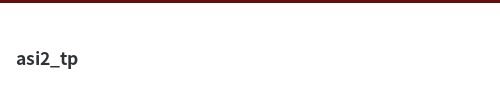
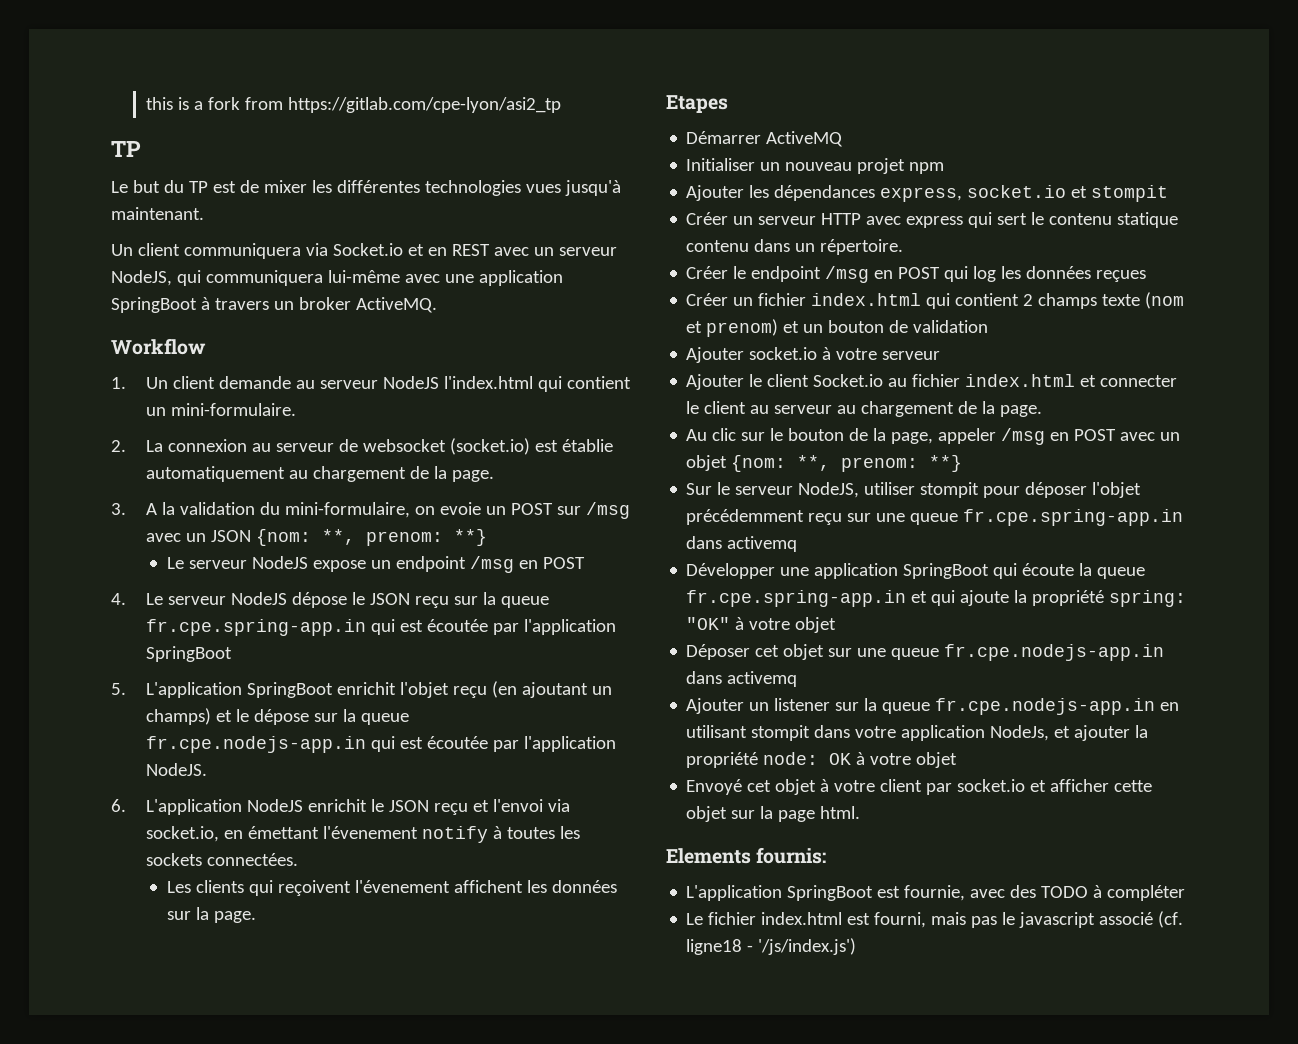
- asi2_tp
+ this is a fork from https://gitlab.com/cpe-lyon/asi2_tp
+ TP
+ Le but du TP est de mixer les différentes technologies vues jusqu'à maintenant.
+ Un client communiquera via Socket.io et en REST avec un serveur NodeJS, qui communiquera lui-même avec une application SpringBoot à travers un broker ActiveMQ.
+ Workflow
+ 1. Un client demande au serveur NodeJS l'index.html qui contient un mini-formulaire.
+ 2. La connexion au serveur de websocket (socket.io) est établie automatiquement au chargement de la page.
+ 3. A la validation du mini-formulaire, on evoie un POST sur /msg avec un JSON {nom: **, prenom: **}
+ Le serveur NodeJS expose un endpoint /msg en POST
+ 4. Le serveur NodeJS dépose le JSON reçu sur la queue fr.cpe.spring-app.in qui est écoutée par l'application SpringBoot
+ 5. L'application SpringBoot enrichit l'objet reçu (en ajoutant un champs) et le dépose sur la queue fr.cpe.nodejs-app.in qui est écoutée par l'application NodeJS.
+ 6. L'application NodeJS enrichit le JSON reçu et l'envoi via socket.io, en émettant l'évenement notify à toutes les sockets connectées.
+ Les clients qui reçoivent l'évenement affichent les données sur la page.
+ Etapes
+ Démarrer ActiveMQ
+ Initialiser un nouveau projet npm
+ Ajouter les dépendances express, socket.io et stompit
+ Créer un serveur HTTP avec express qui sert le contenu statique contenu dans un répertoire.
+ Créer le endpoint /msg en POST qui log les données reçues
+ Créer un fichier index.html qui contient 2 champs texte (nom et prenom) et un bouton de validation
+ Ajouter socket.io à votre serveur
+ Ajouter le client Socket.io au fichier index.html et connecter le client au serveur au chargement de la page.
+ Au clic sur le bouton de la page, appeler /msg en POST avec un objet {nom: **, prenom: **}
+ Sur le serveur NodeJS, utiliser stompit pour déposer l'objet précédemment reçu sur une queue fr.cpe.spring-app.in dans activemq
+ Développer une application SpringBoot qui écoute la queue fr.cpe.spring-app.in et qui ajoute la propriété spring: "OK" à votre objet
+ Déposer cet objet sur une queue fr.cpe.nodejs-app.in dans activemq
+ Ajouter un listener sur la queue fr.cpe.nodejs-app.in en utilisant stompit dans votre application NodeJs, et ajouter la propriété node: OK à votre objet
+ Envoyé cet objet à votre client par socket.io et afficher cette objet sur la page html.
+ Elements fournis:
+ L'application SpringBoot est fournie, avec des TODO à compléter
+ Le fichier index.html est fourni, mais pas le javascript associé (cf. ligne18 - '/js/index.js')

